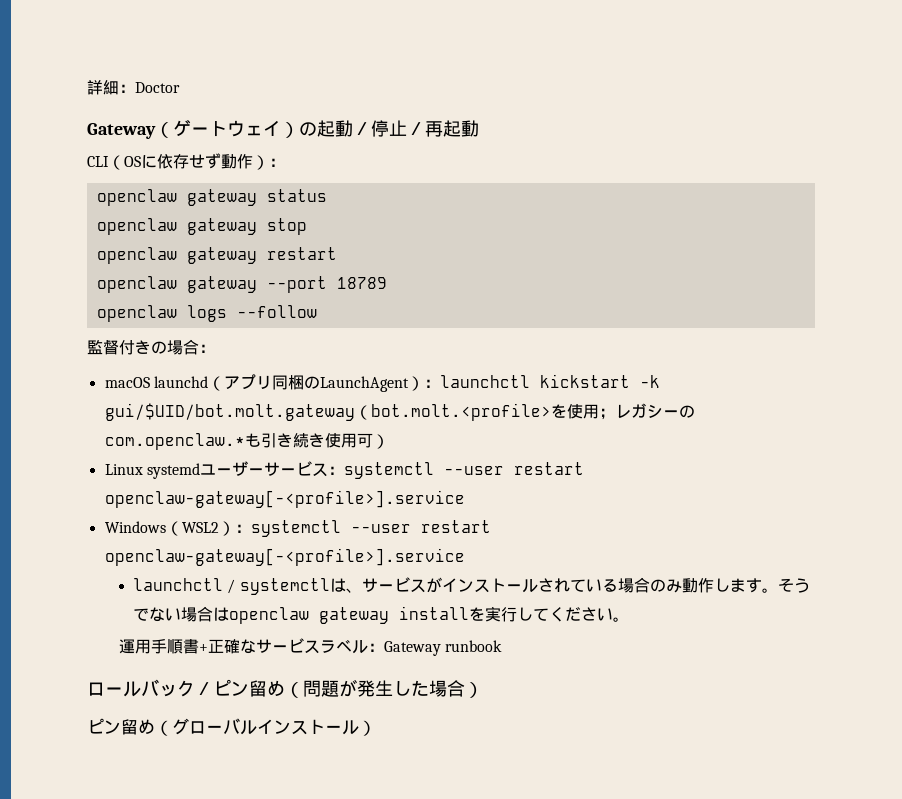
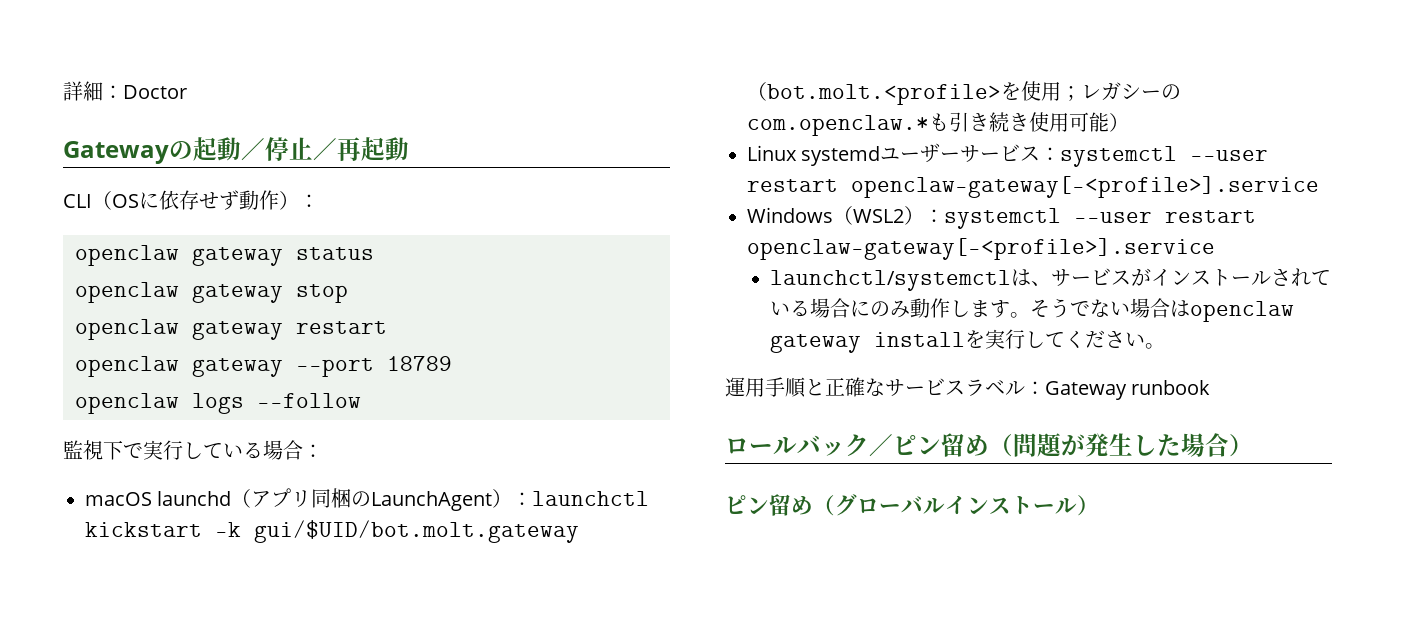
- Gateway（ゲートウェイ）の起動／停止／再起動
+ Gatewayの起動／停止／再起動
- 監督付きの場合：
+ 監視下で実行している場合：
- macOS launchd（アプリ同梱のLaunchAgent）：launchctl kickstart -k gui/$UID/bot.molt.gateway（bot.molt.<profile>を使用；レガシーのcom.openclaw.*も引き続き使用可）
+ macOS launchd（アプリ同梱のLaunchAgent）：launchctl kickstart -k gui/$UID/bot.molt.gateway（bot.molt.<profile>を使用；レガシーのcom.openclaw.*も引き続き使用可能）
- launchctl / systemctlは、サービスがインストールされている場合のみ動作します。
+ launchctl/systemctlは、サービスがインストールされている場合にのみ動作します。
- 運用手順書+正確なサービスラベル：Gateway runbook
+ 運用手順と正確なサービスラベル：Gateway runbook

